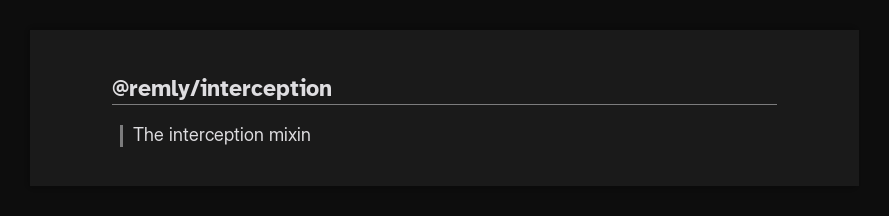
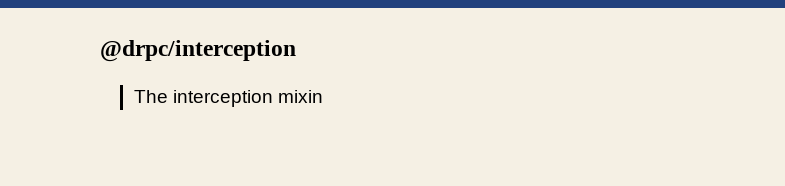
- @remly/interception
+ @drpc/interception

